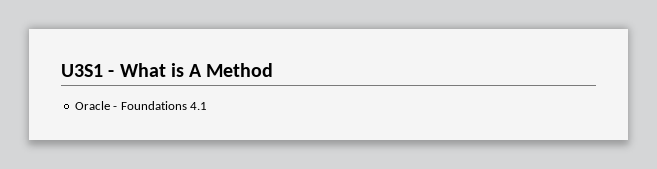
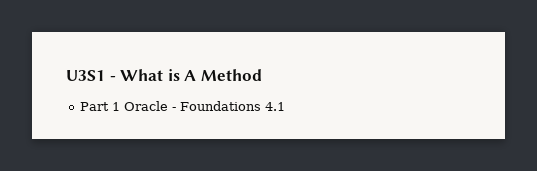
- Oracle - Foundations 4.1
+ Part 1 Oracle - Foundations 4.1

